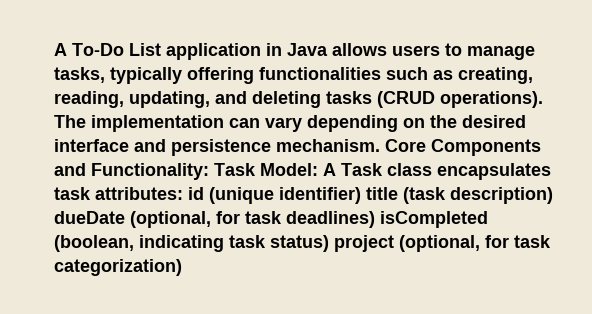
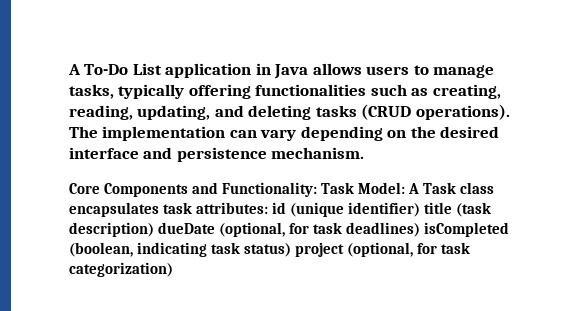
- The implementation can vary depending on the desired interface and persistence mechanism. Core Components and Functionality: Task Model: A Task class encapsulates task attributes: id (unique identifier) title (task description) dueDate (optional, for task deadlines) isCompleted (boolean, indicating task status) project (optional, for task categorization)
+ The implementation can vary depending on the desired interface and persistence mechanism.
+ Core Components and Functionality: Task Model: A Task class encapsulates task attributes: id (unique identifier) title (task description) dueDate (optional, for task deadlines) isCompleted (boolean, indicating task status) project (optional, for task categorization)

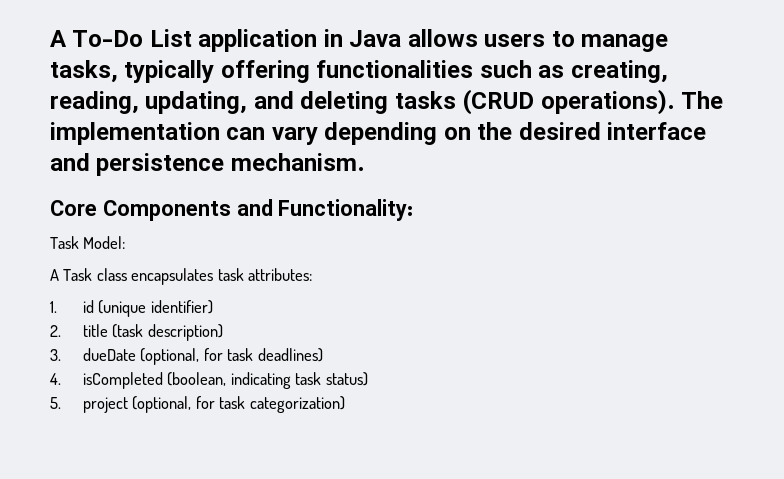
- Core Components and Functionality: Task Model: A Task class encapsulates task attributes: id (unique identifier) title (task description) dueDate (optional, for task deadlines) isCompleted (boolean, indicating task status) project (optional, for task categorization)
+ Core Components and Functionality:
+ Task Model:
+ A Task class encapsulates task attributes:
+ 1. id (unique identifier)
+ 2. title (task description)
+ 3. dueDate (optional, for task deadlines)
+ 4. isCompleted (boolean, indicating task status)
+ 5. project (optional, for task categorization)

